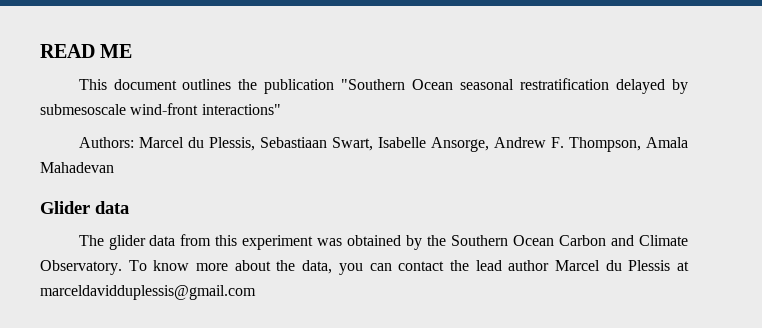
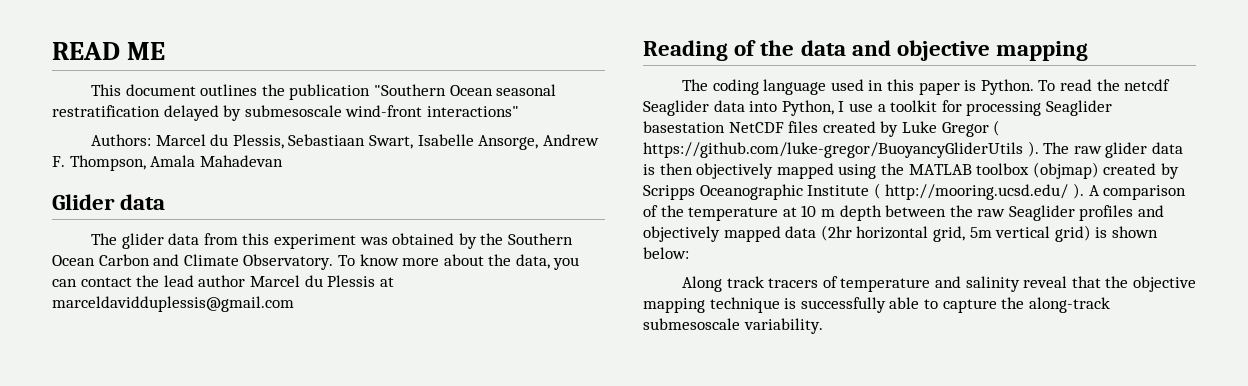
+ Reading of the data and objective mapping
+ The coding language used in this paper is Python. To read the netcdf Seaglider data into Python, I use a toolkit for processing Seaglider basestation NetCDF files created by Luke Gregor ( https://github.com/luke-gregor/BuoyancyGliderUtils ). The raw glider data is then objectively mapped using the MATLAB toolbox (objmap) created by Scripps Oceanographic Institute ( http://mooring.ucsd.edu/ ). A comparison of the temperature at 10 m depth between the raw Seaglider profiles and objectively mapped data (2hr horizontal grid, 5m vertical grid) is shown below:
+ Along track tracers of temperature and salinity reveal that the objective mapping technique is successfully able to capture the along-track submesoscale variability.

